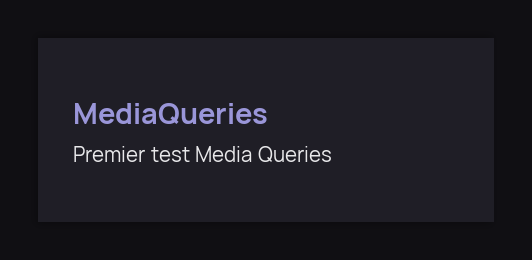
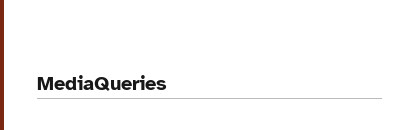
- Premier test Media Queries

